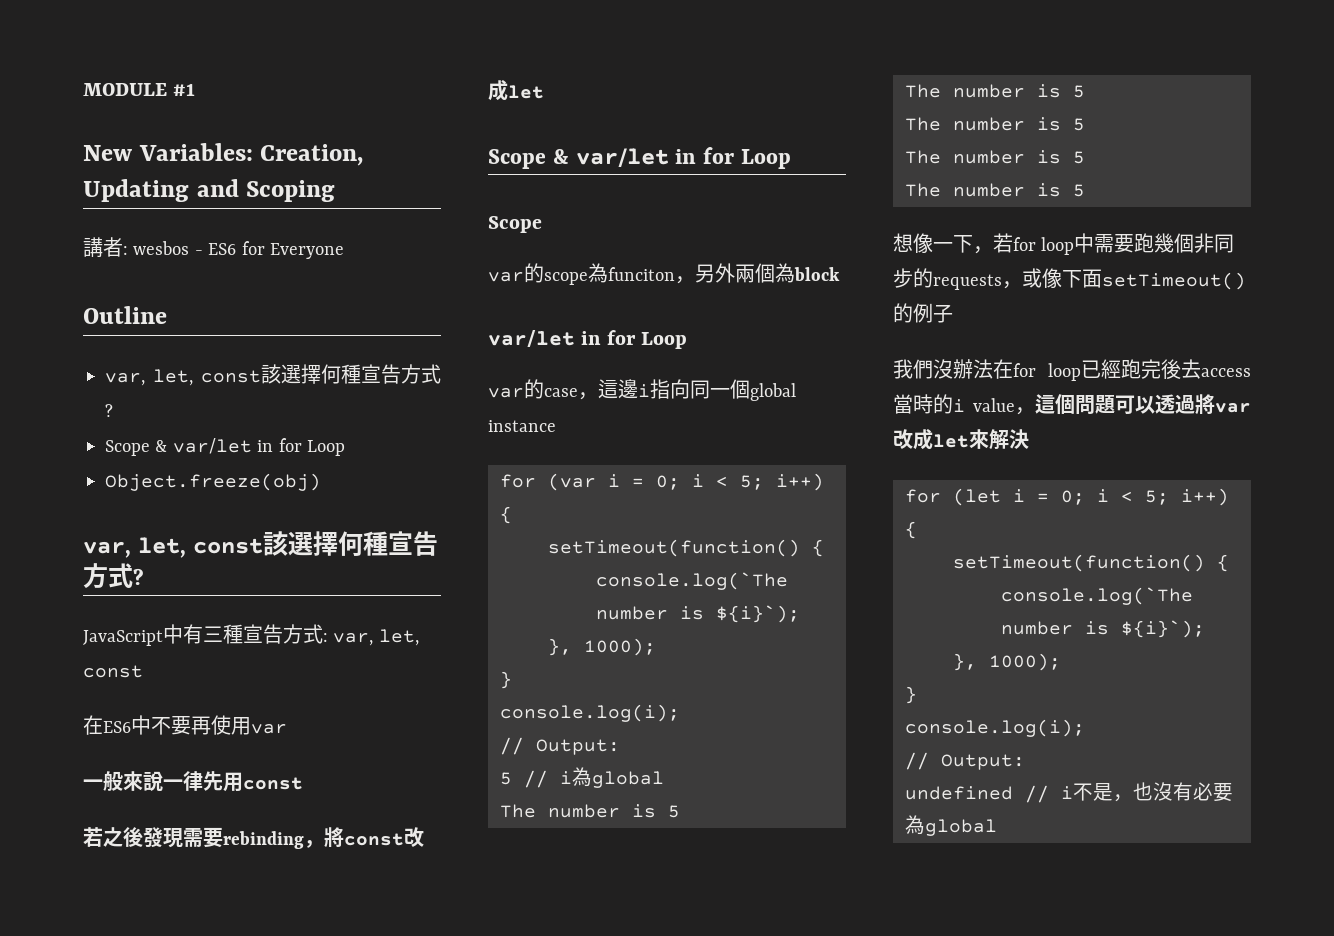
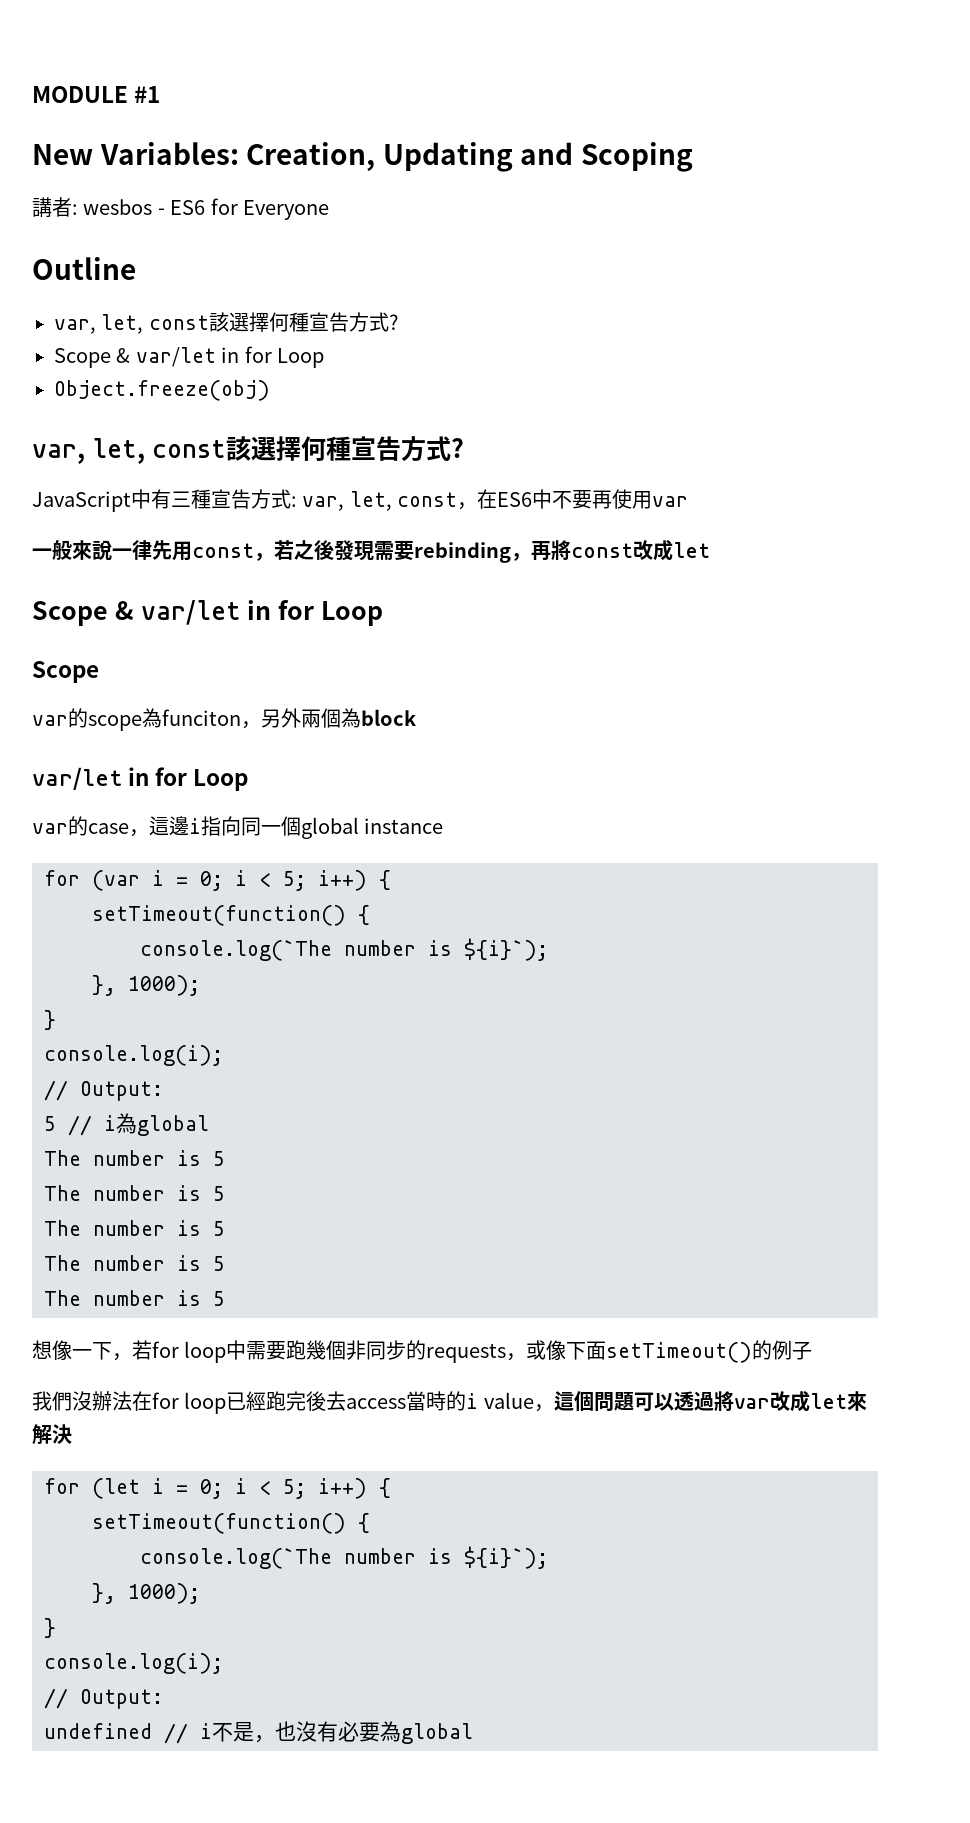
- JavaScript中有三種宣告方式: var, let, const
- 在ES6中不要再使用var
+ JavaScript中有三種宣告方式: var, let, const，在ES6中不要再使用var
- 一般來說一律先用const
- 若之後發現需要rebinding，將const改成let
+ 一般來說一律先用const，若之後發現需要rebinding，再將const改成let

